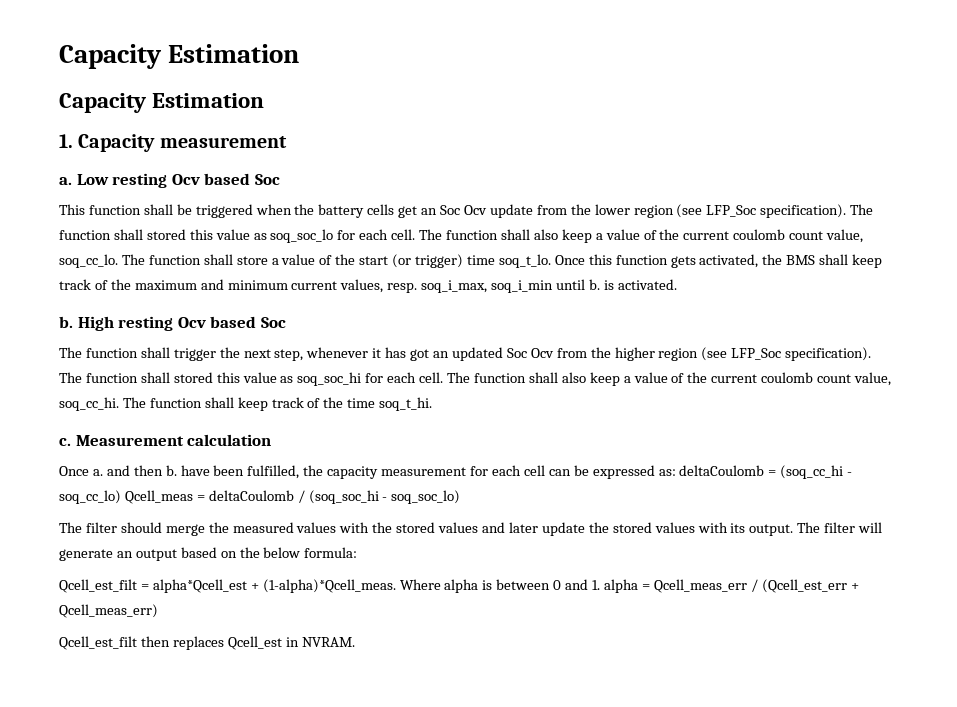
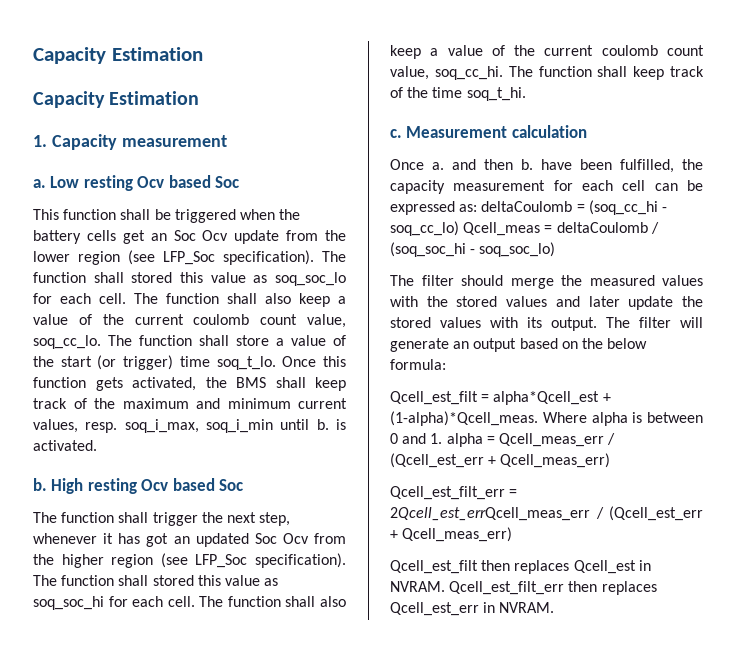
+ Qcell_est_filt_err = 2Qcell_est_errQcell_meas_err / (Qcell_est_err + Qcell_meas_err)
+ Qcell_est_filt_err then replaces Qcell_est_err in NVRAM.

